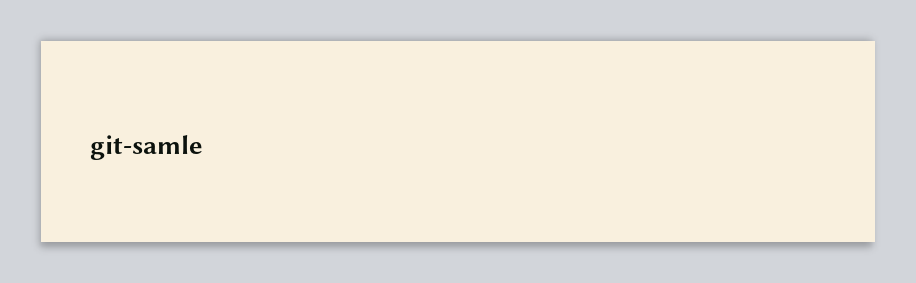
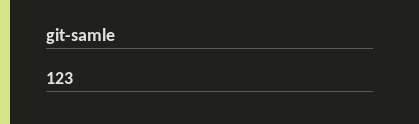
+ 123

